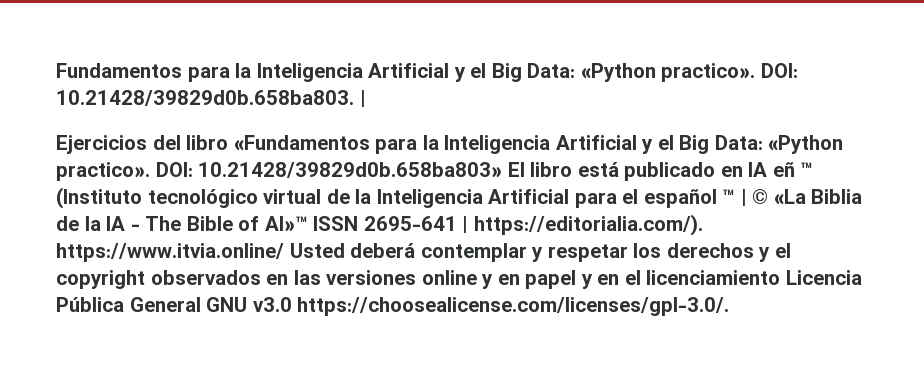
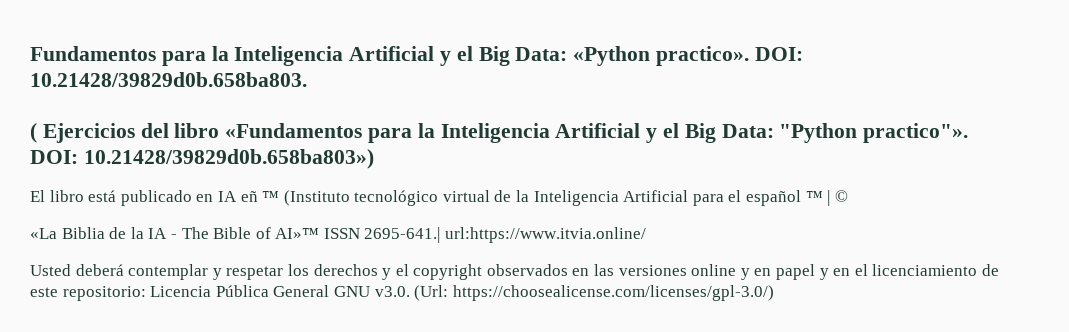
- 10.21428/39829d0b.658ba803. |
- Ejercicios del libro «Fundamentos para la Inteligencia Artificial y el Big Data:
+ 10.21428/39829d0b.658ba803.
+ ( Ejercicios del libro «Fundamentos para la Inteligencia Artificial y el Big Data:
- «Python practico». DOI: 10.21428/39829d0b.658ba803» El libro está publicado en IA eñ ™ (Instituto tecnológico virtual de la Inteligencia Artificial para el español ™ | © «La Biblia de la IA - The Bible of AI»™ ISSN 2695-641 | https://editorialia.com/). https://www.itvia.online/ Usted deberá contemplar y respetar los derechos y el copyright observados en las versiones online y en papel y en el licenciamiento Licencia Pública General GNU v3.0 https://choosealicense.com/licenses/gpl-3.0/.
+ "Python practico"». DOI: 10.21428/39829d0b.658ba803»)
+ El libro está publicado en IA eñ ™ (Instituto tecnológico virtual de la Inteligencia Artificial para el español ™ | ©
+ «La Biblia de la IA - The Bible of AI»™ ISSN 2695-641.| url:https://www.itvia.online/
+ Usted deberá contemplar y respetar los derechos y el copyright observados en las versiones online y en papel y en el licenciamiento de este repositorio: Licencia Pública General GNU v3.0. (Url: https://choosealicense.com/licenses/gpl-3.0/)

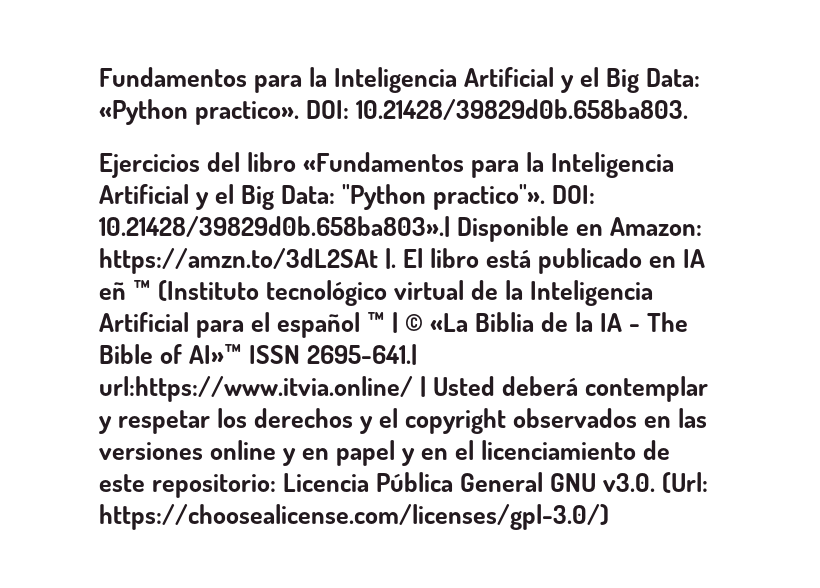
- ( Ejercicios del libro «Fundamentos para la Inteligencia Artificial y el Big Data: "Python practico"».
+ Ejercicios del libro «Fundamentos para la Inteligencia Artificial y el Big Data: "Python practico"».
- 10.21428/39829d0b.658ba803»)
- El libro está publicado en IA eñ ™ (Instituto tecnológico virtual de la Inteligencia Artificial para el español ™ | ©
- «La Biblia de la IA - The Bible of AI»™ ISSN 2695-641.| url:https://www.itvia.online/
- Usted deberá contemplar y respetar los derechos y el copyright observados en las versiones online y en papel y en el licenciamiento de este repositorio:
+ 10.21428/39829d0b.658ba803».| Disponible en Amazon: https://amzn.to/3dL2SAt |. El libro está publicado en IA eñ ™ (Instituto tecnológico virtual de la Inteligencia Artificial para el español ™ | © «La Biblia de la IA - The Bible of AI»™ ISSN 2695-641.| url:https://www.itvia.online/ | Usted deberá contemplar y respetar los derechos y el copyright observados en las versiones online y en papel y en el licenciamiento de este repositorio:

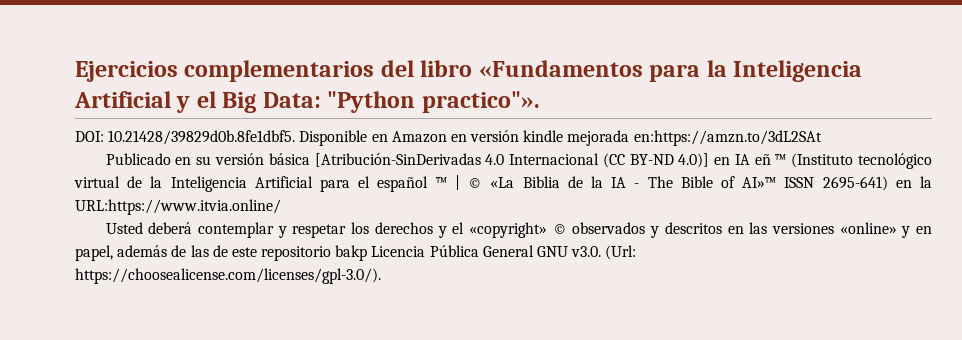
- Fundamentos para la Inteligencia Artificial y el Big Data: «Python practico». DOI: 10.21428/39829d0b.658ba803.
- Ejercicios del libro «Fundamentos para la Inteligencia Artificial y el Big Data: "Python practico"». DOI: 10.21428/39829d0b.658ba803».| Disponible en Amazon: https://amzn.to/3dL2SAt |. El libro está publicado en IA eñ ™ (Instituto tecnológico virtual de la Inteligencia Artificial para el español ™ | © «La Biblia de la IA - The Bible of AI»™ ISSN 2695-641.| url:https://www.itvia.online/ | Usted deberá contemplar y respetar los derechos y el copyright observados en las versiones online y en papel y en el licenciamiento de este repositorio: Licencia Pública General GNU v3.0. (Url: https://choosealicense.com/licenses/gpl-3.0/)
+ Ejercicios complementarios del libro «Fundamentos para la Inteligencia Artificial y el Big Data: "Python practico"».
+ DOI: 10.21428/39829d0b.8fe1dbf5. Disponible en Amazon en versión kindle mejorada en:https://amzn.to/3dL2SAt
+ Publicado en su versión básica [Atribución-SinDerivadas 4.0 Internacional (CC BY-ND 4.0)] en IA eñ ™ (Instituto tecnológico virtual de la Inteligencia Artificial para el español ™ | © «La Biblia de la IA - The Bible of AI»™ ISSN 2695-641) en la URL:https://www.itvia.online/
+ Usted deberá contemplar y respetar los derechos y el «copyright» © observados y descritos en las versiones «online» y en papel, además de las de este repositorio bakp Licencia Pública General GNU v3.0. (Url: https://choosealicense.com/licenses/gpl-3.0/).

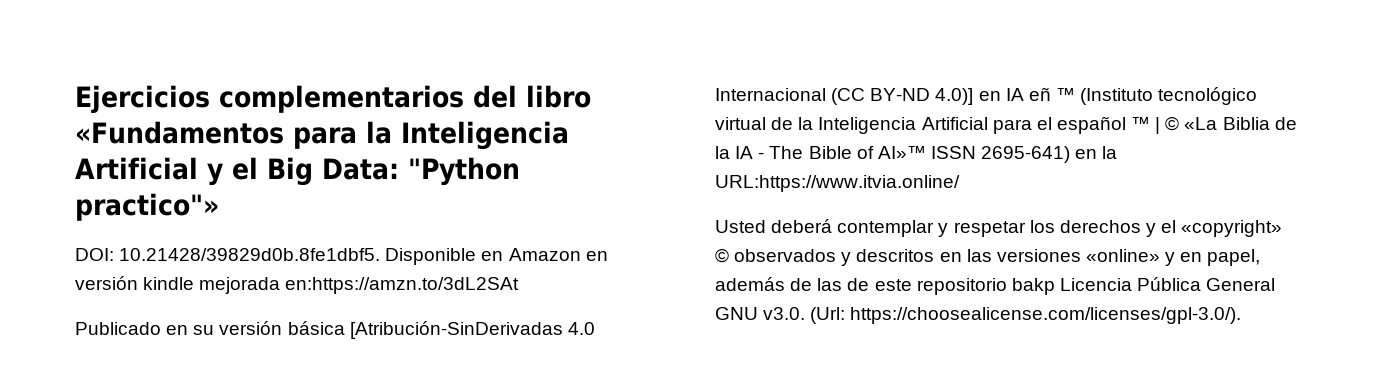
- Ejercicios complementarios del libro «Fundamentos para la Inteligencia Artificial y el Big Data: "Python practico"».
+ Ejercicios complementarios del libro «Fundamentos para la Inteligencia Artificial y el Big Data: "Python practico"»

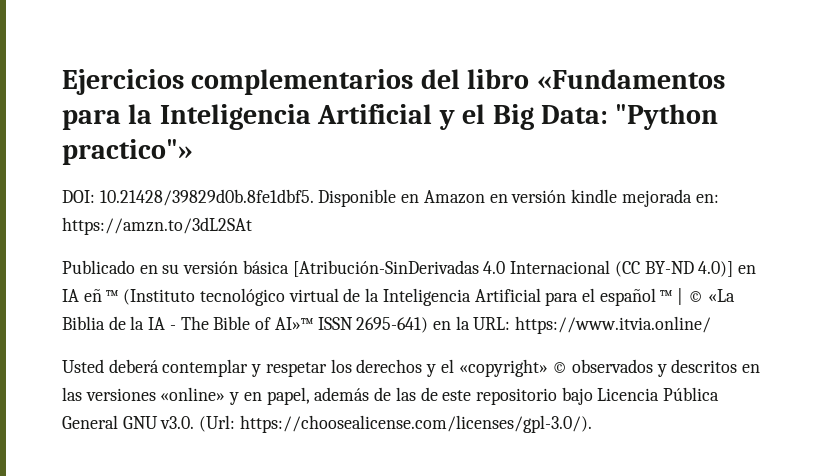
- DOI: 10.21428/39829d0b.8fe1dbf5. Disponible en Amazon en versión kindle mejorada en:https://amzn.to/3dL2SAt
+ DOI: 10.21428/39829d0b.8fe1dbf5. Disponible en Amazon en versión kindle mejorada en: https://amzn.to/3dL2SAt
- Publicado en su versión básica [Atribución-SinDerivadas 4.0 Internacional (CC BY-ND 4.0)] en IA eñ ™ (Instituto tecnológico virtual de la Inteligencia Artificial para el español ™ | © «La Biblia de la IA - The Bible of AI»™ ISSN 2695-641) en la URL:https://www.itvia.online/
+ Publicado en su versión básica [Atribución-SinDerivadas 4.0 Internacional (CC BY-ND 4.0)] en IA eñ ™ (Instituto tecnológico virtual de la Inteligencia Artificial para el español ™ | © «La Biblia de la IA - The Bible of AI»™ ISSN 2695-641) en la URL: https://www.itvia.online/
- Usted deberá contemplar y respetar los derechos y el «copyright» © observados y descritos en las versiones «online» y en papel, además de las de este repositorio bakp Licencia Pública General GNU v3.0. (Url: https://choosealicense.com/licenses/gpl-3.0/).
+ Usted deberá contemplar y respetar los derechos y el «copyright» © observados y descritos en las versiones «online» y en papel, además de las de este repositorio bajo Licencia Pública General GNU v3.0. (Url: https://choosealicense.com/licenses/gpl-3.0/).

